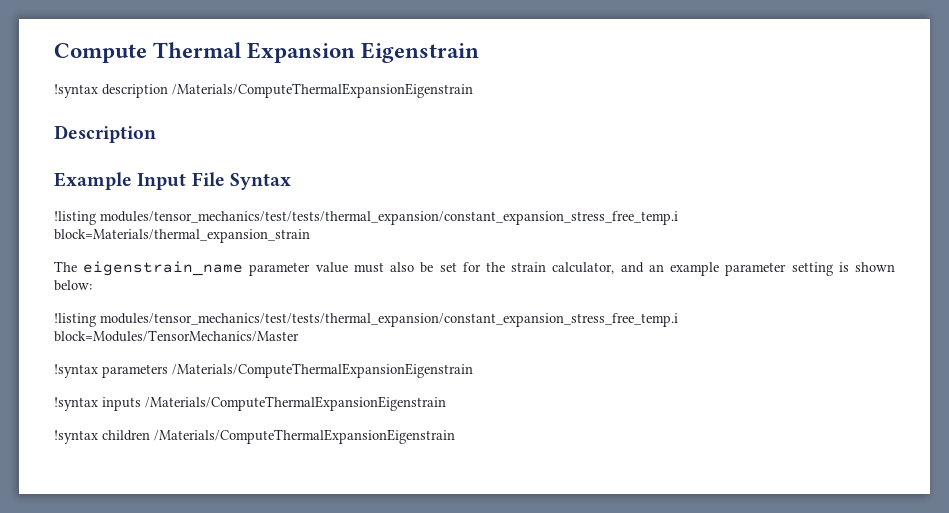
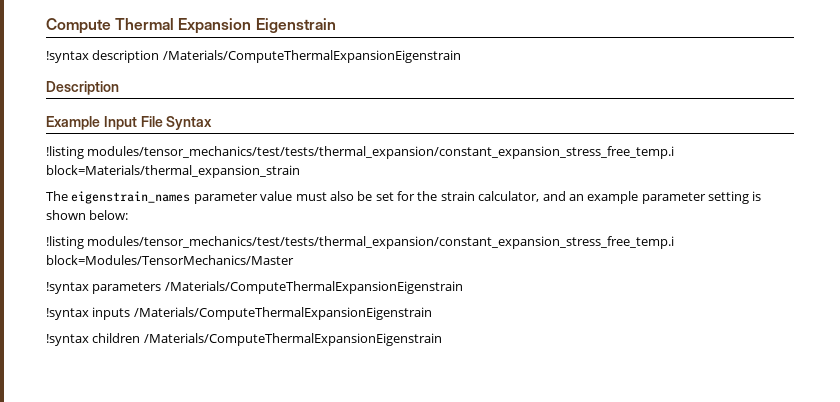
- The eigenstrain_name parameter value must also be set for the strain calculator, and an example parameter setting is shown below:
+ The eigenstrain_names parameter value must also be set for the strain calculator, and an example parameter setting is shown below:

